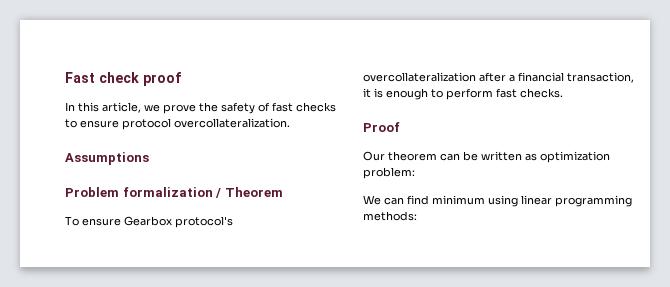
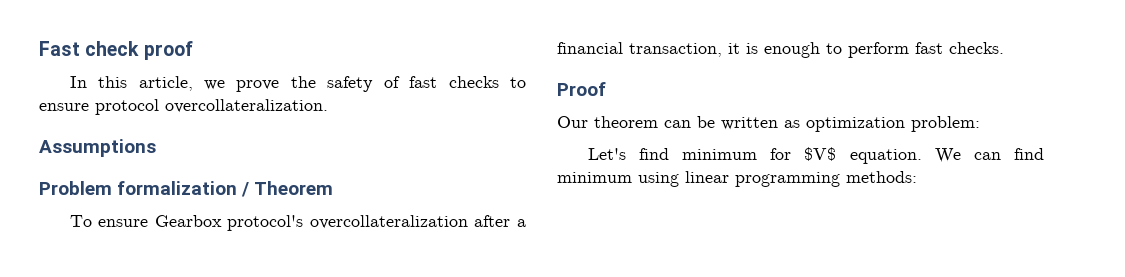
+ Let's find minimum for $V$ equation.

